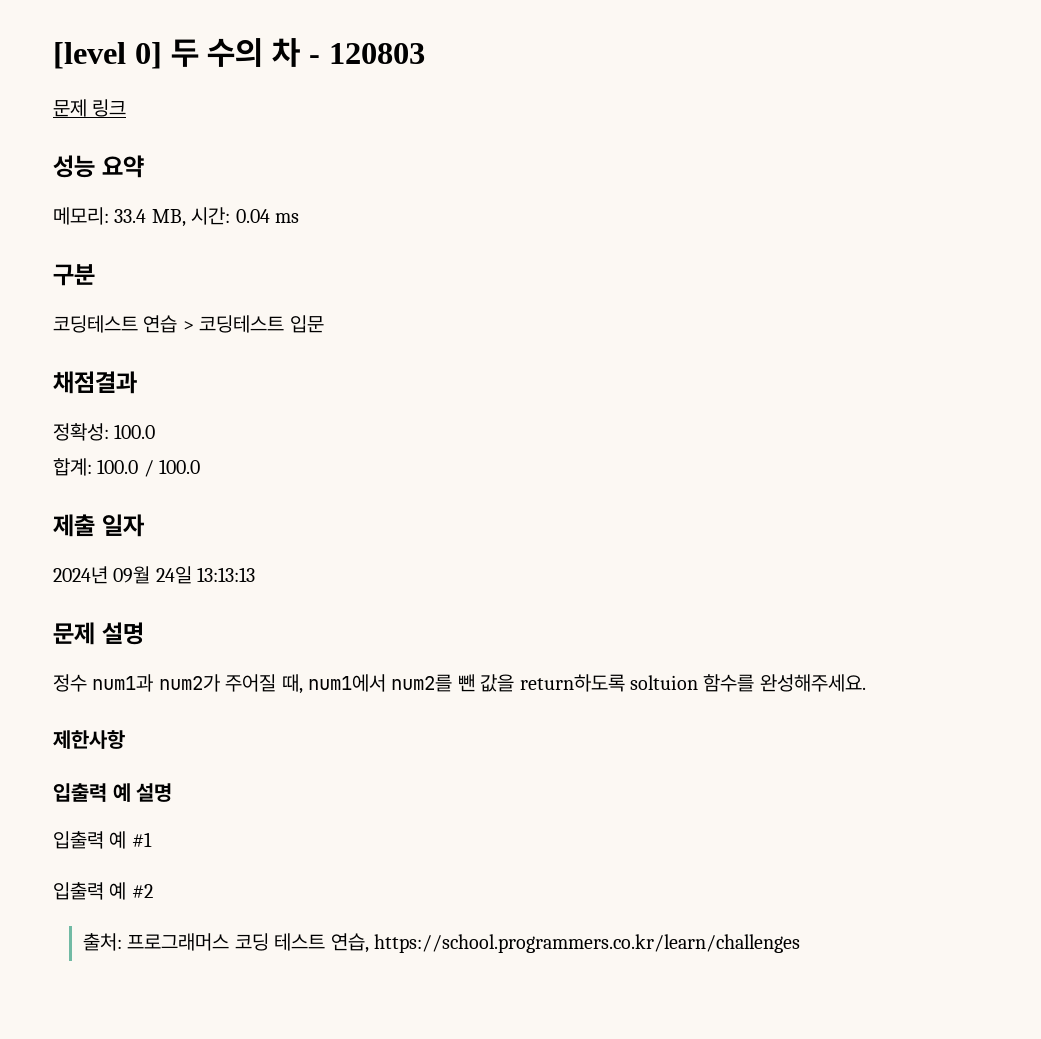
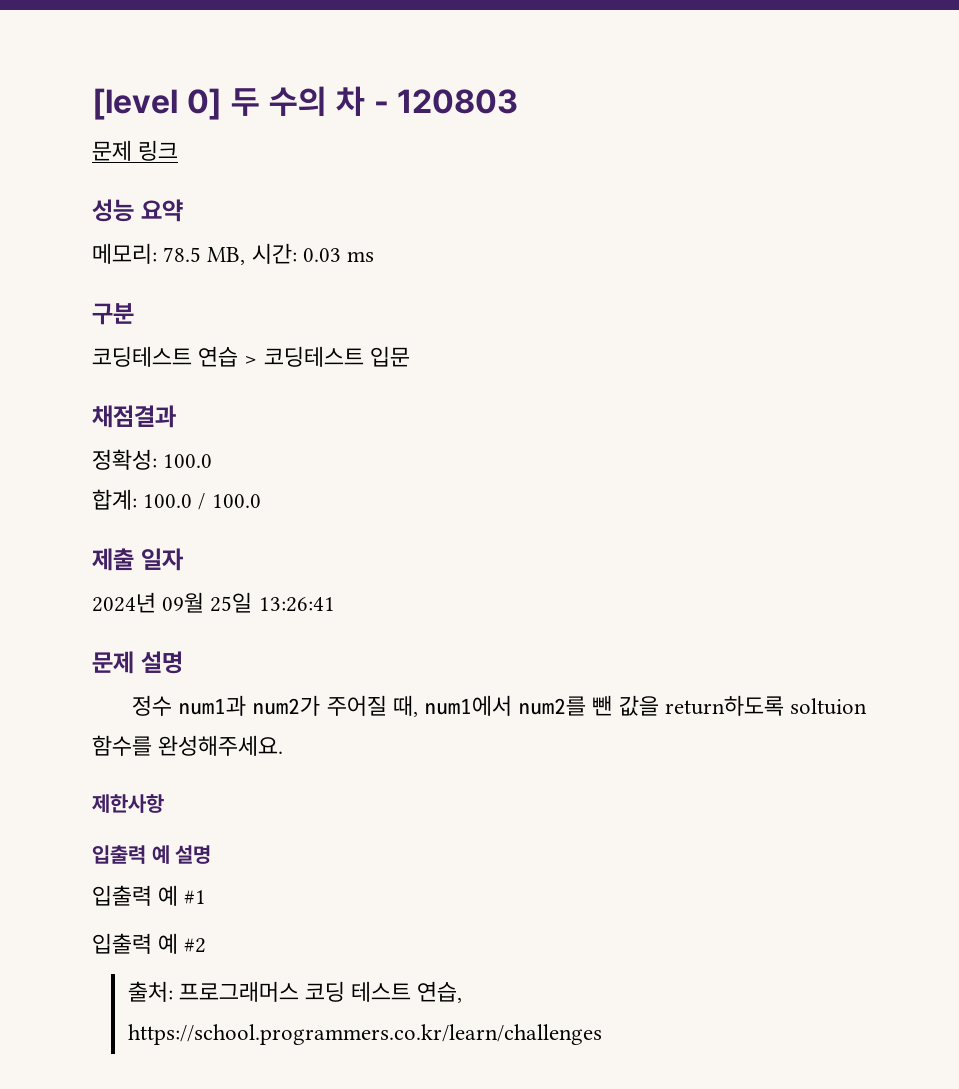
- 메모리: 33.4 MB, 시간: 0.04 ms
+ 메모리: 78.5 MB, 시간: 0.03 ms
- 2024년 09월 24일 13:13:13
+ 2024년 09월 25일 13:26:41

